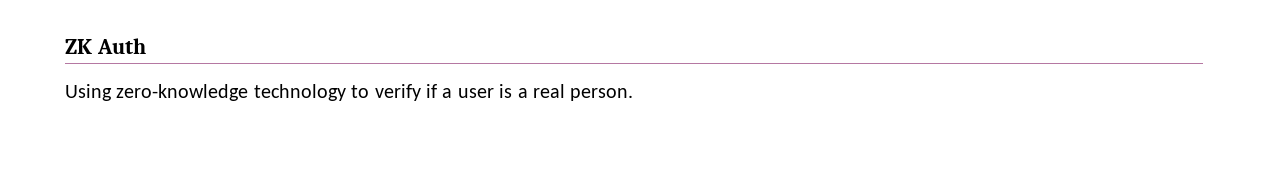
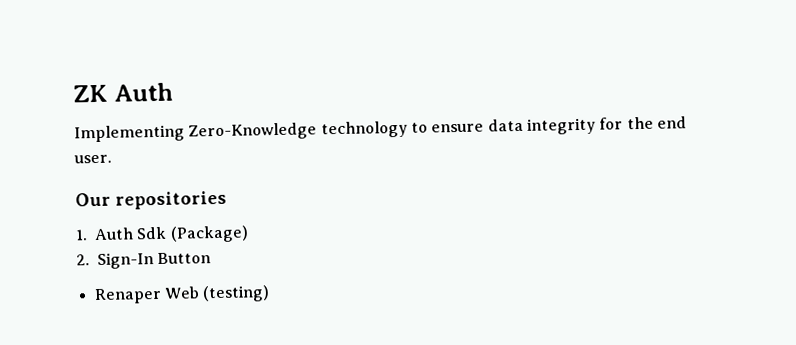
- Using zero-knowledge technology to verify if a user is a real person.
+ Implementing Zero-Knowledge technology to ensure data integrity for the end user.
+ Our repositories
+ 1. Auth Sdk (Package)
+ 2. Sign-In Button
+ Renaper Web (testing)

